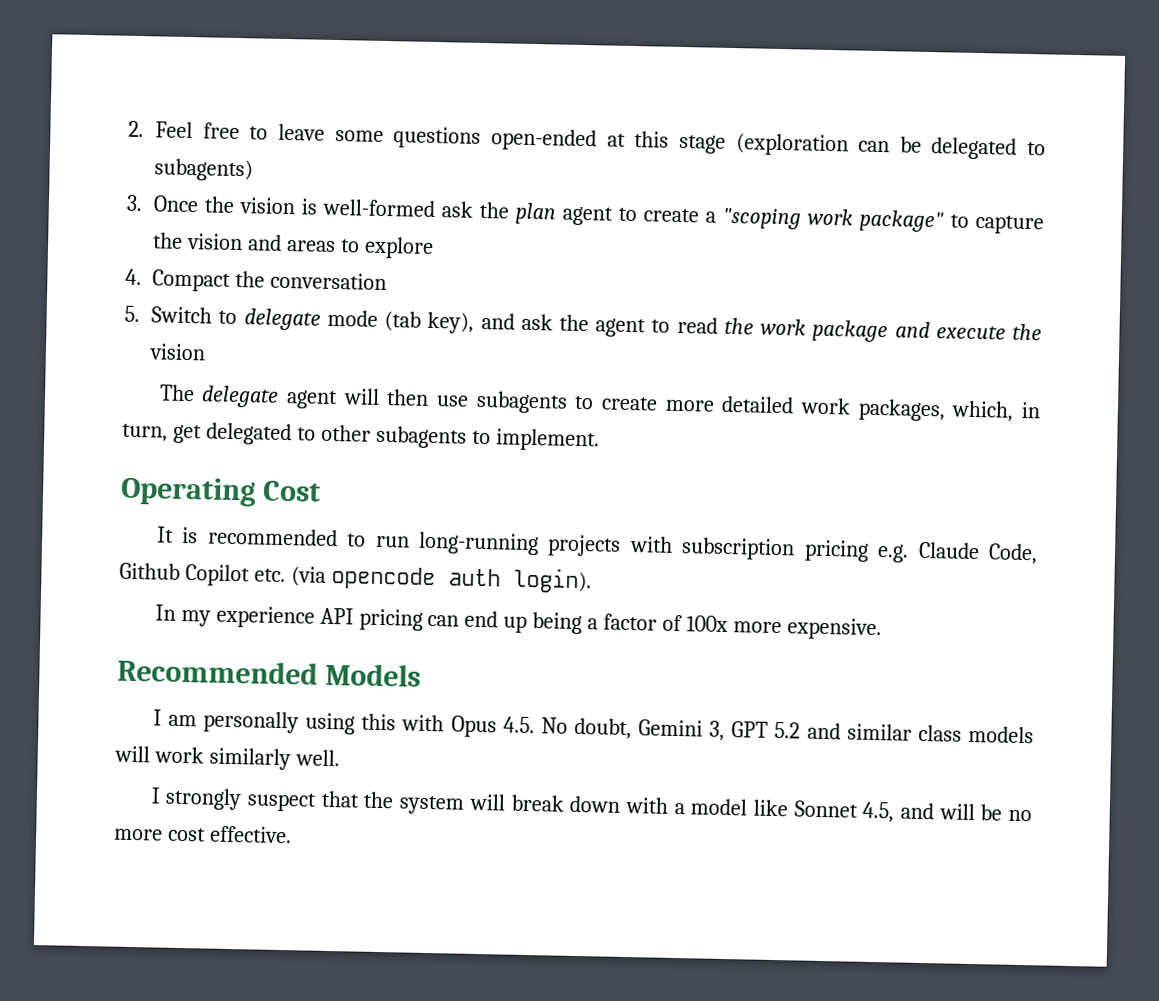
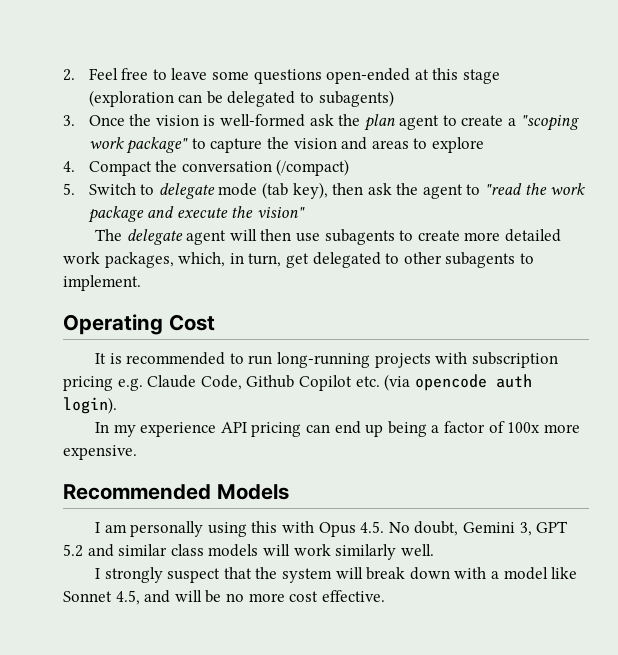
- 4. Compact the conversation
+ 4. Compact the conversation (/compact)
- 5. Switch to delegate mode (tab key), and ask the agent to read the work package and execute the vision
+ 5. Switch to delegate mode (tab key), then ask the agent to "read the work package and execute the vision"

